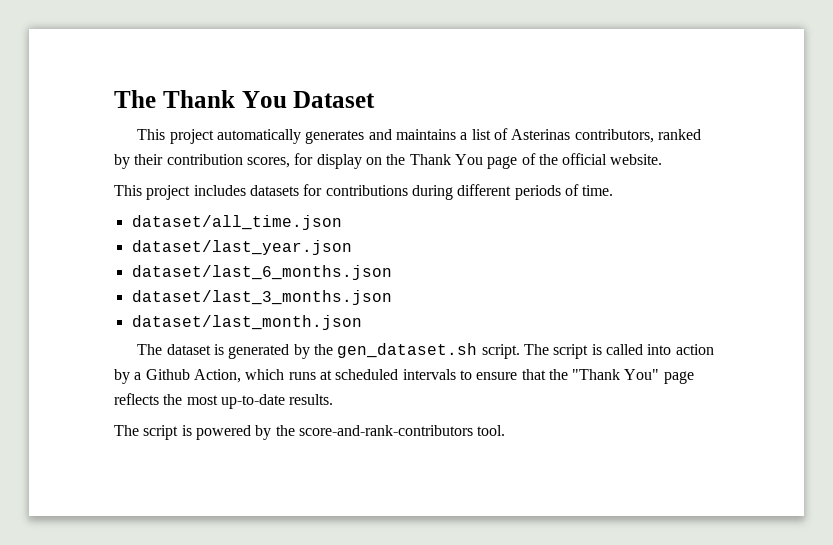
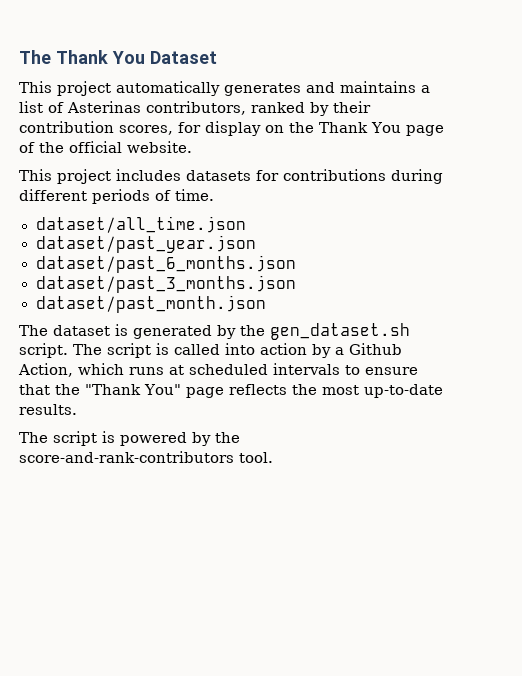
- dataset/last_year.json
- dataset/last_6_months.json
- dataset/last_3_months.json
- dataset/last_month.json
+ dataset/past_year.json
+ dataset/past_6_months.json
+ dataset/past_3_months.json
+ dataset/past_month.json

